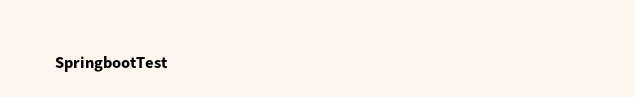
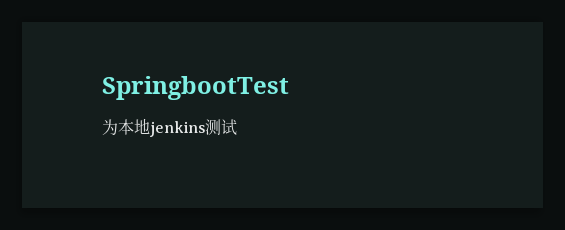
+ 为本地jenkins测试

